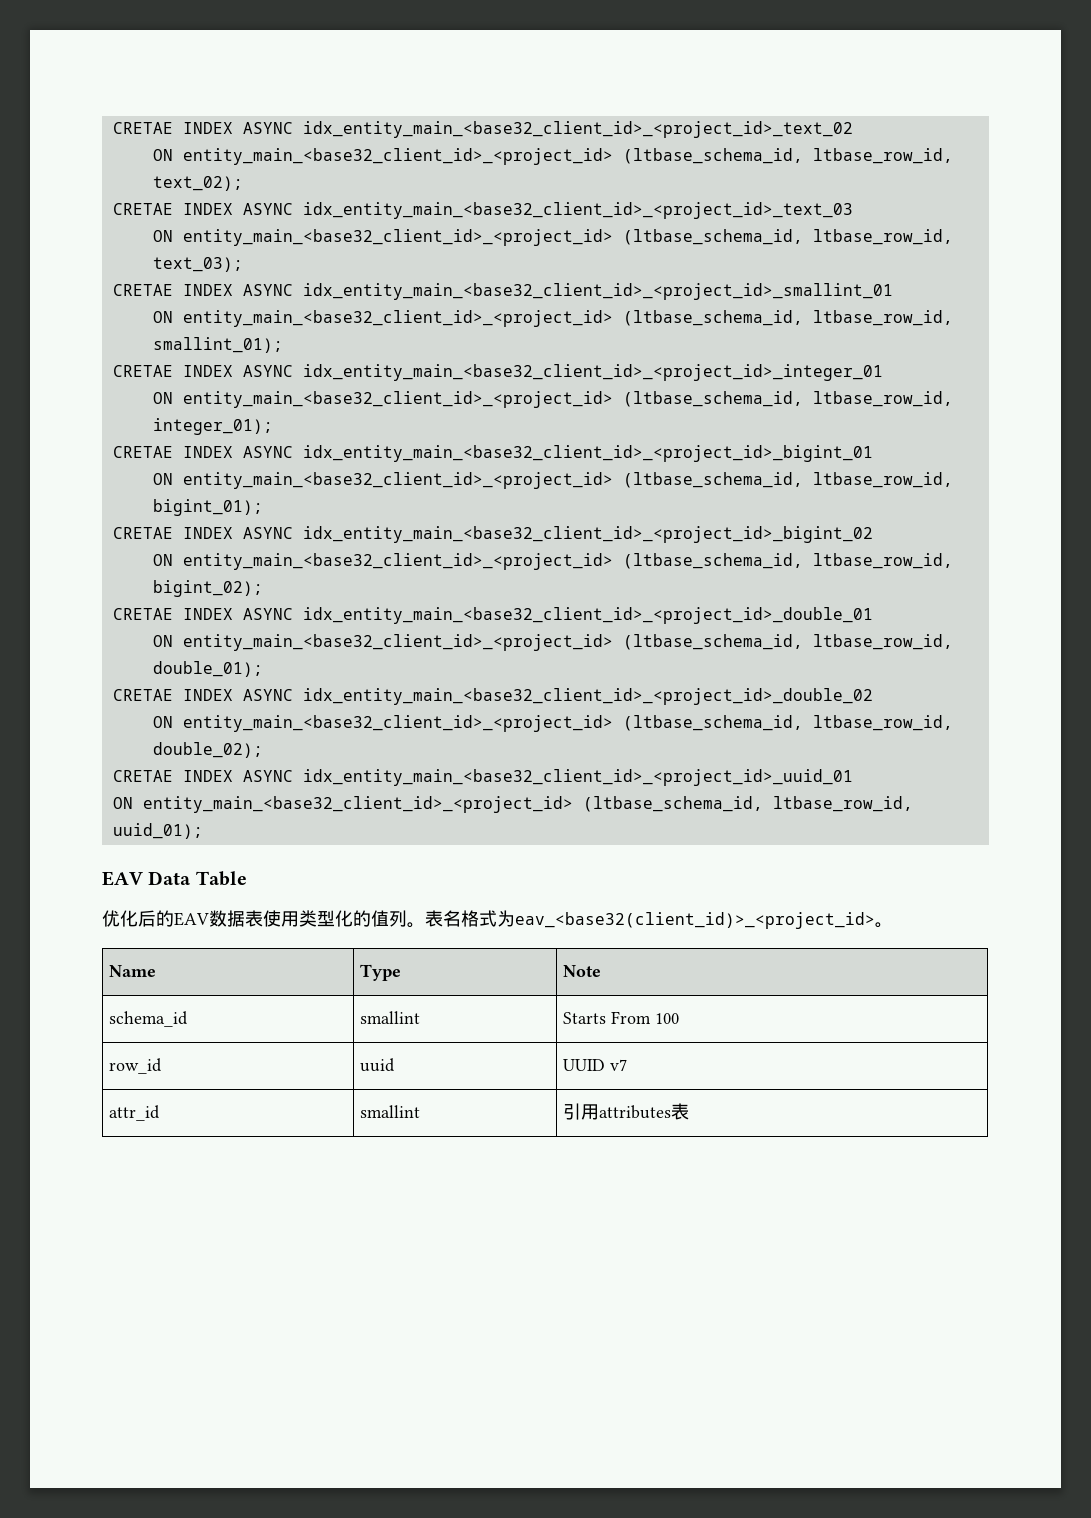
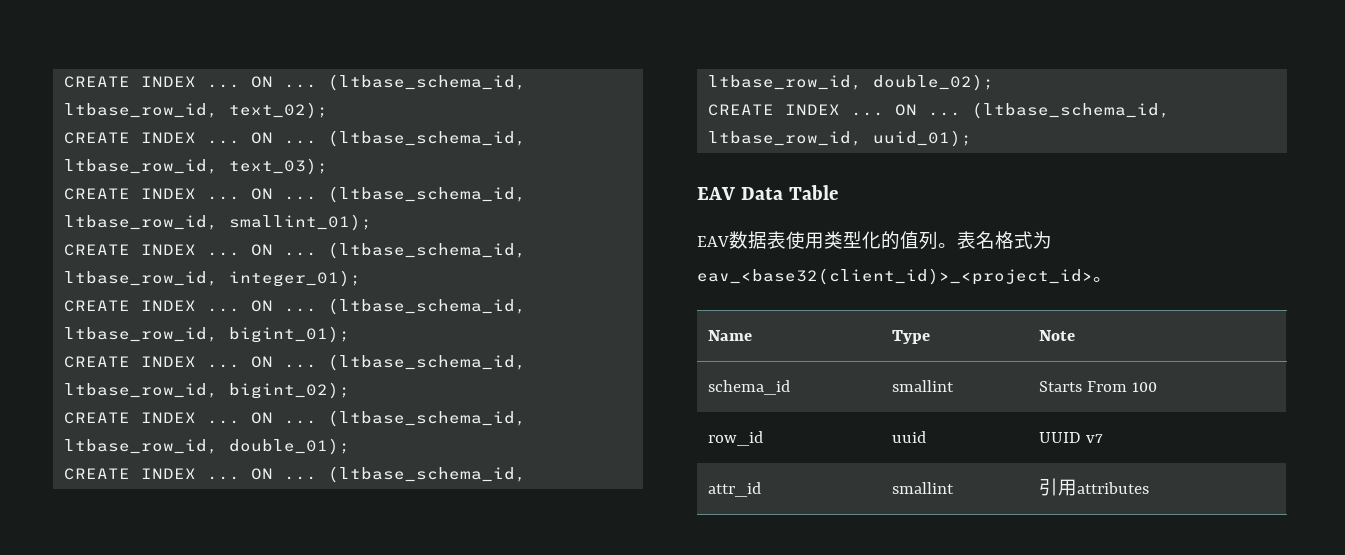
- CRETAE INDEX ASYNC idx_entity_main_<base32_client_id>_<project_id>_text_02
- ON entity_main_<base32_client_id>_<project_id> (ltbase_schema_id, ltbase_row_id, text_02);
- CRETAE INDEX ASYNC idx_entity_main_<base32_client_id>_<project_id>_text_03
- ON entity_main_<base32_client_id>_<project_id> (ltbase_schema_id, ltbase_row_id, text_03);
- CRETAE INDEX ASYNC idx_entity_main_<base32_client_id>_<project_id>_smallint_01
- ON entity_main_<base32_client_id>_<project_id> (ltbase_schema_id, ltbase_row_id, smallint_01);
- CRETAE INDEX ASYNC idx_entity_main_<base32_client_id>_<project_id>_integer_01
- ON entity_main_<base32_client_id>_<project_id> (ltbase_schema_id, ltbase_row_id, integer_01);
- CRETAE INDEX ASYNC idx_entity_main_<base32_client_id>_<project_id>_bigint_01
- ON entity_main_<base32_client_id>_<project_id> (ltbase_schema_id, ltbase_row_id, bigint_01);
- CRETAE INDEX ASYNC idx_entity_main_<base32_client_id>_<project_id>_bigint_02
- ON entity_main_<base32_client_id>_<project_id> (ltbase_schema_id, ltbase_row_id, bigint_02);
- CRETAE INDEX ASYNC idx_entity_main_<base32_client_id>_<project_id>_double_01
- ON entity_main_<base32_client_id>_<project_id> (ltbase_schema_id, ltbase_row_id, double_01);
- CRETAE INDEX ASYNC idx_entity_main_<base32_client_id>_<project_id>_double_02
- ON entity_main_<base32_client_id>_<project_id> (ltbase_schema_id, ltbase_row_id, double_02);
- CRETAE INDEX ASYNC idx_entity_main_<base32_client_id>_<project_id>_uuid_01
- ON entity_main_<base32_client_id>_<project_id> (ltbase_schema_id, ltbase_row_id, uuid_01);
+ CREATE INDEX ... ON ... (ltbase_schema_id, ltbase_row_id, text_02);
+ CREATE INDEX ... ON ... (ltbase_schema_id, ltbase_row_id, text_03);
+ CREATE INDEX ... ON ... (ltbase_schema_id, ltbase_row_id, smallint_01);
+ CREATE INDEX ... ON ... (ltbase_schema_id, ltbase_row_id, integer_01);
+ CREATE INDEX ... ON ... (ltbase_schema_id, ltbase_row_id, bigint_01);
+ CREATE INDEX ... ON ... (ltbase_schema_id, ltbase_row_id, bigint_02);
+ CREATE INDEX ... ON ... (ltbase_schema_id, ltbase_row_id, double_01);
+ CREATE INDEX ... ON ... (ltbase_schema_id, ltbase_row_id, double_02);
+ CREATE INDEX ... ON ... (ltbase_schema_id, ltbase_row_id, uuid_01);
- 优化后的EAV数据表使用类型化的值列。
+ EAV数据表使用类型化的值列。
- attr_id | smallint | 引用attributes表
+ attr_id | smallint | 引用attributes

